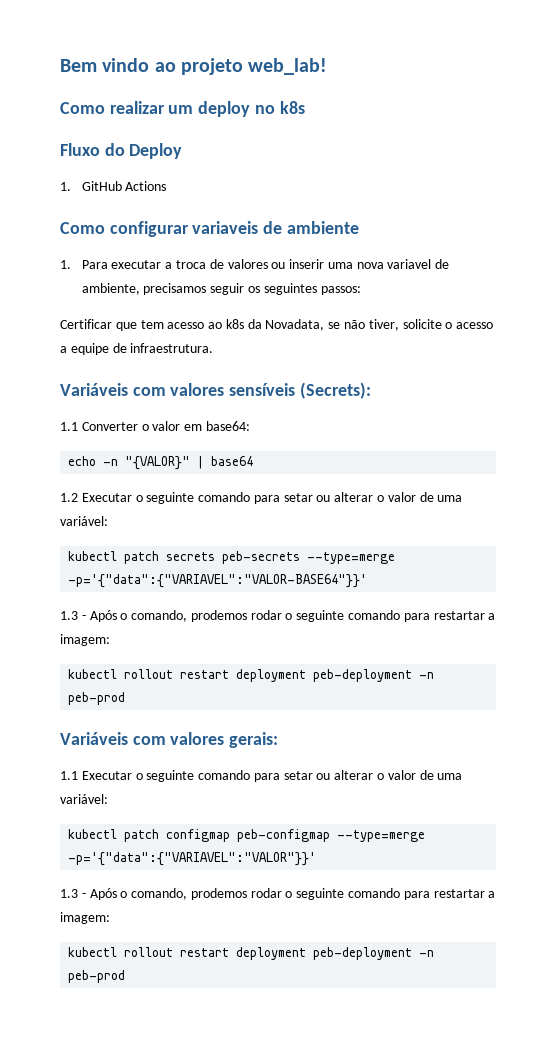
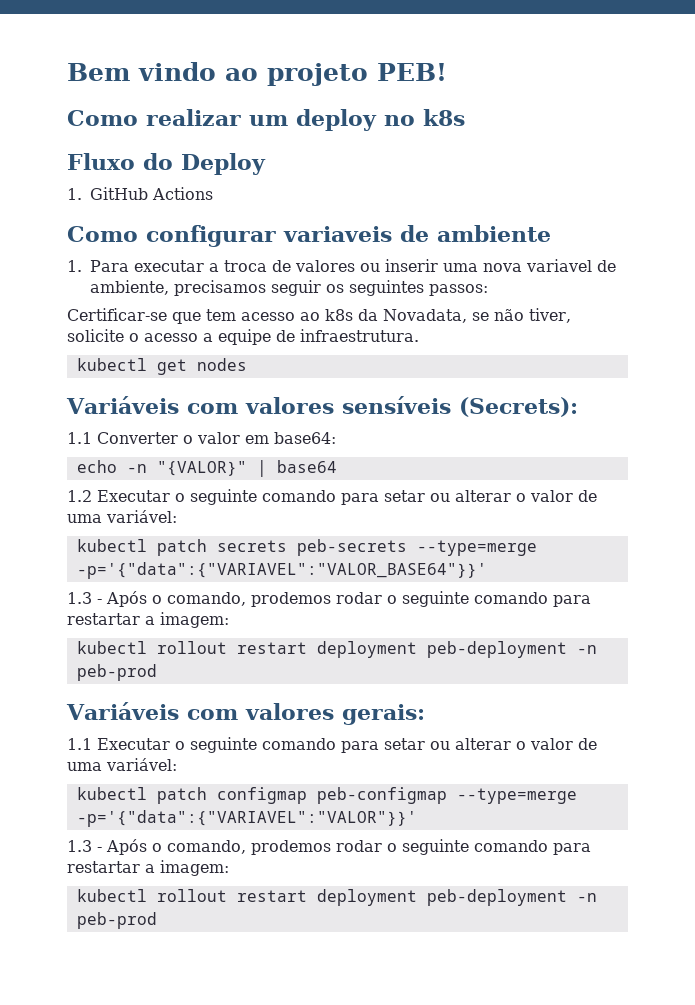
- Bem vindo ao projeto web_lab!
+ Bem vindo ao projeto PEB!
- Certificar que tem acesso ao k8s da Novadata, se não tiver, solicite o acesso a equipe de infraestrutura.
+ Certificar-se que tem acesso ao k8s da Novadata, se não tiver, solicite o acesso a equipe de infraestrutura.
+ kubectl get nodes
- kubectl patch secrets peb-secrets --type=merge -p='{"data":{"VARIAVEL":"VALOR-BASE64"}}'
+ kubectl patch secrets peb-secrets --type=merge -p='{"data":{"VARIAVEL":"VALOR_BASE64"}}'

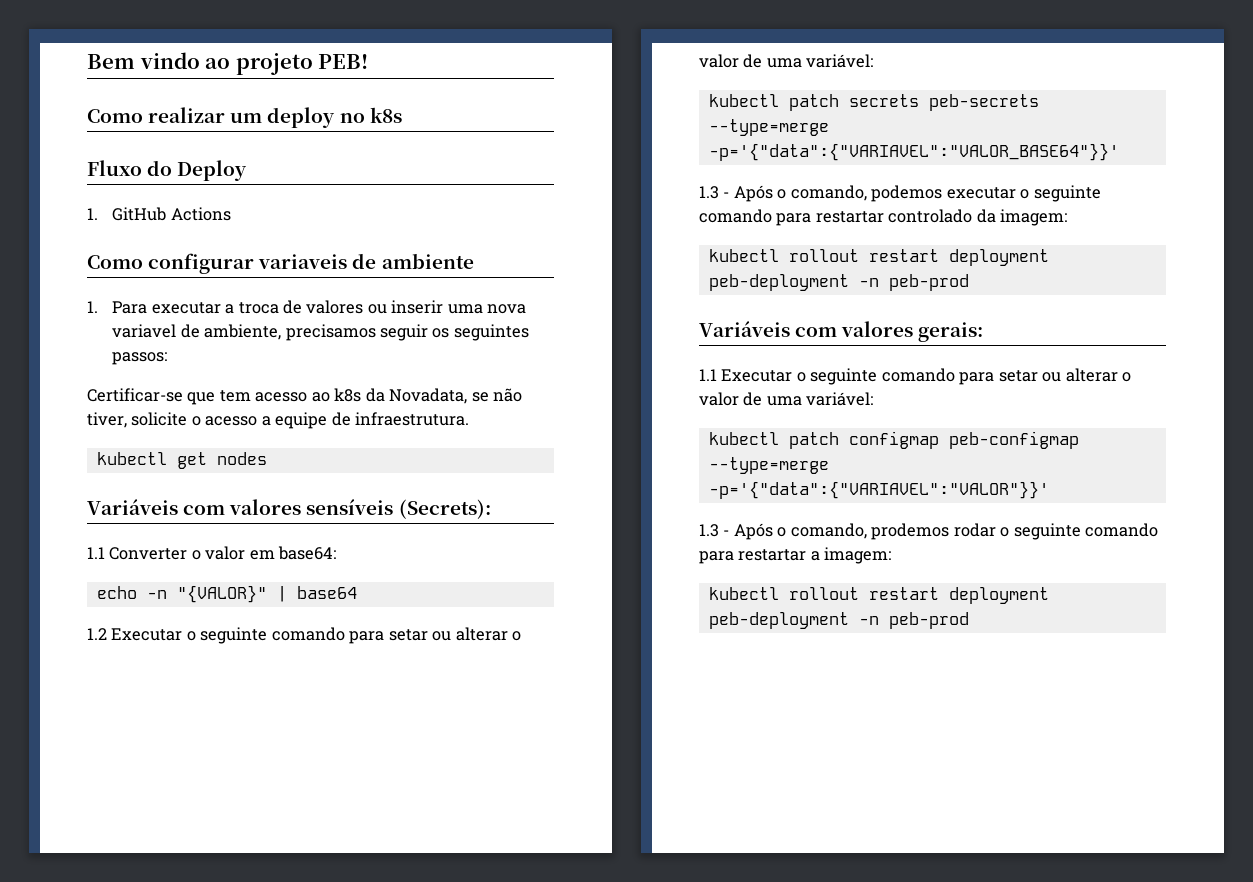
  kubectl patch secrets peb-secrets --type=merge -p='{"data":{"VARIAVEL":"VALOR_BASE64"}}'
- 1.3 - Após o comando, prodemos rodar o seguinte comando para restartar a imagem:
+ 1.3 - Após o comando, podemos executar o seguinte comando para restartar controlado da imagem:

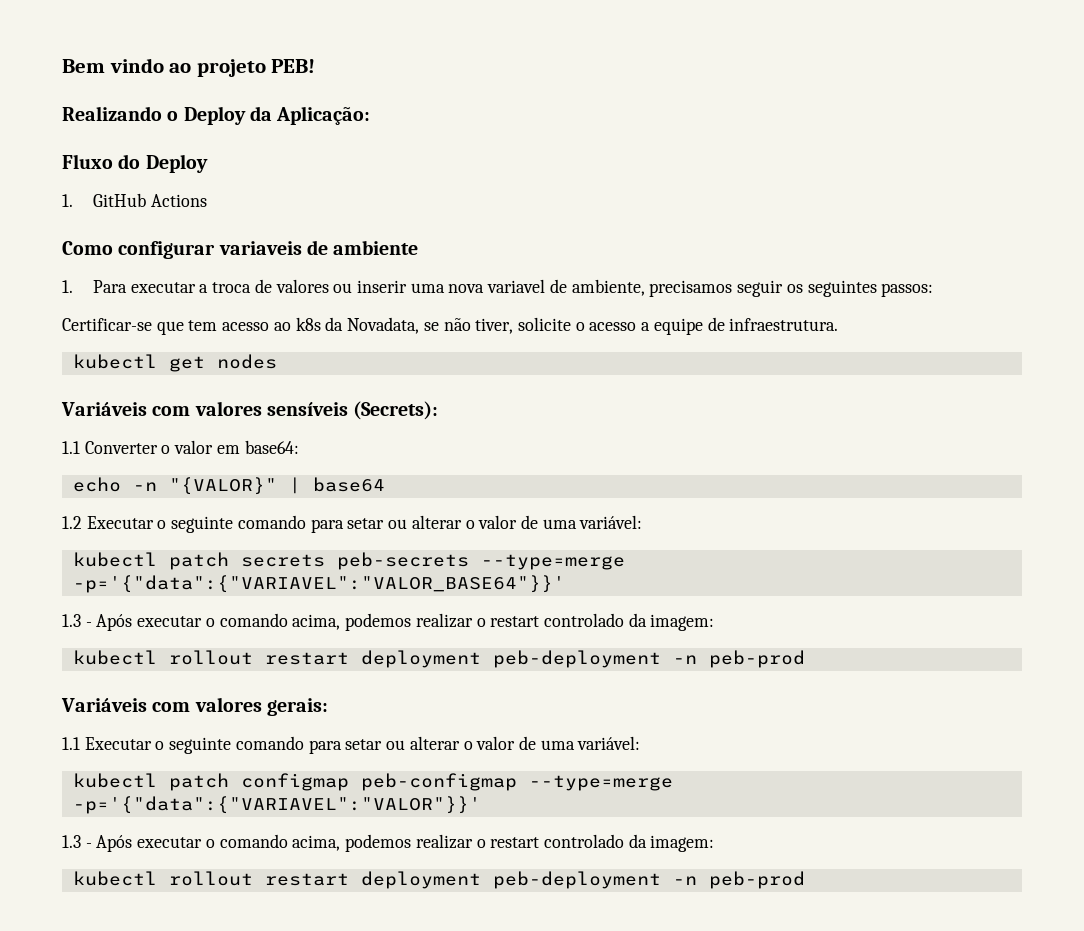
- Como realizar um deploy no k8s
+ Realizando o Deploy da Aplicação:
  kubectl patch secrets peb-secrets --type=merge -p='{"data":{"VARIAVEL":"VALOR_BASE64"}}'
- 1.3 - Após o comando, podemos executar o seguinte comando para restartar controlado da imagem:
+ 1.3 - Após executar o comando acima, podemos realizar o restart controlado da imagem:
  kubectl patch configmap peb-configmap --type=merge -p='{"data":{"VARIAVEL":"VALOR"}}'
- 1.3 - Após o comando, prodemos rodar o seguinte comando para restartar a imagem:
+ 1.3 - Após executar o comando acima, podemos realizar o restart controlado da imagem:

